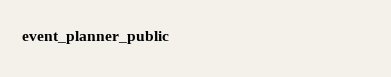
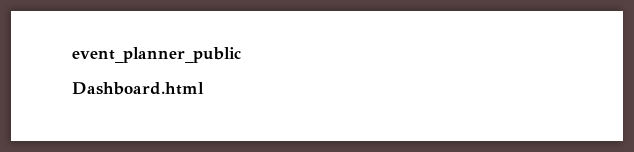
+ Dashboard.html

